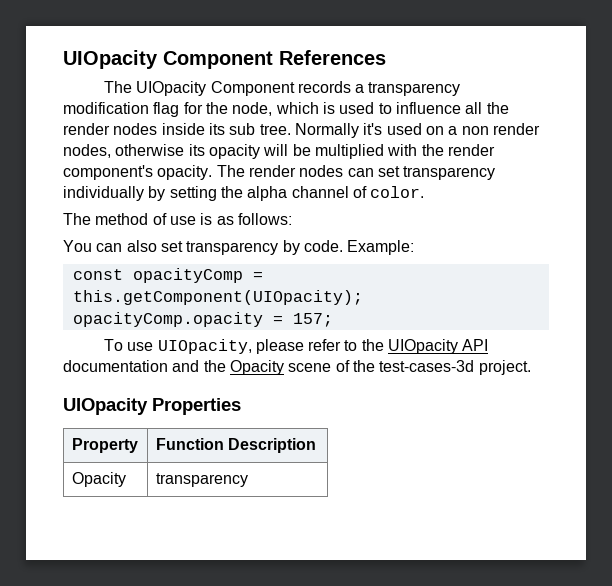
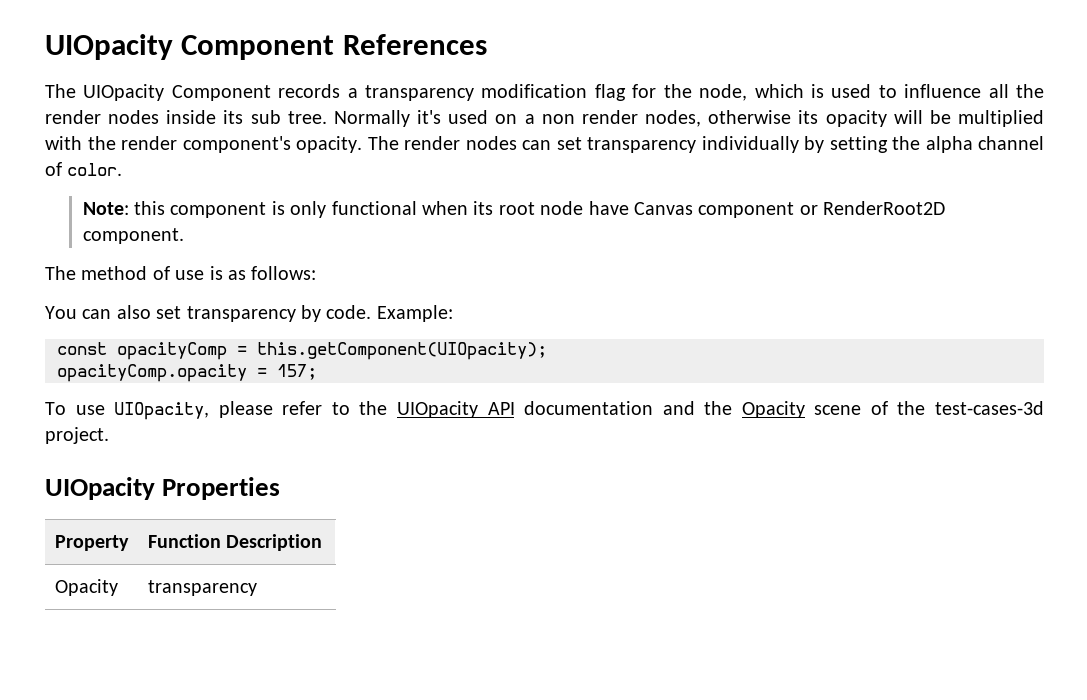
+ Note: this component is only functional when its root node have Canvas component or RenderRoot2D component.

